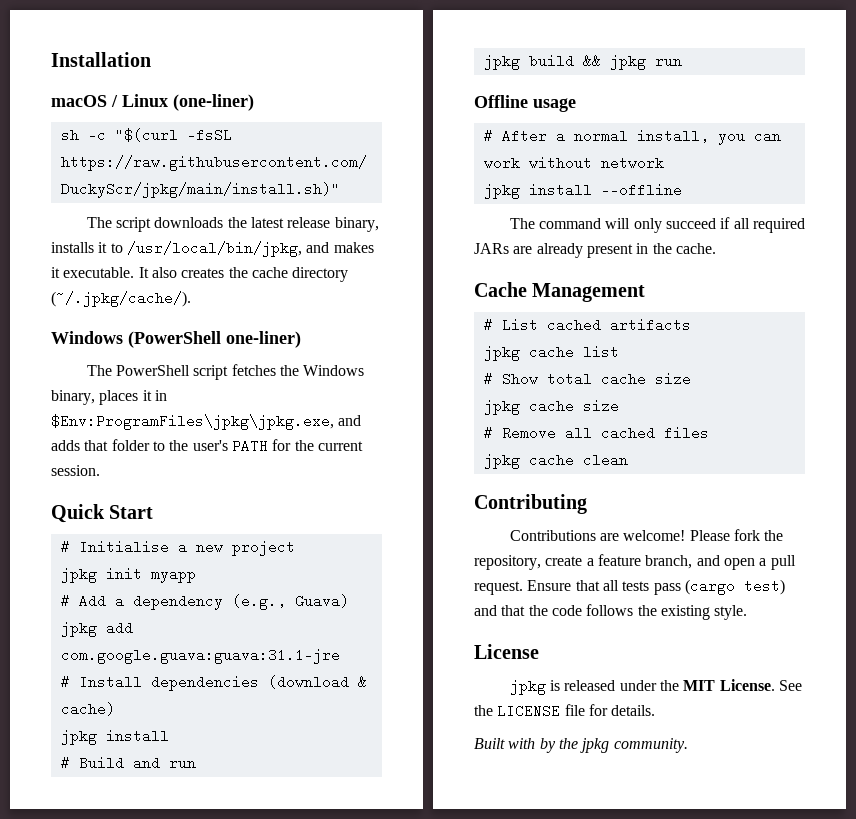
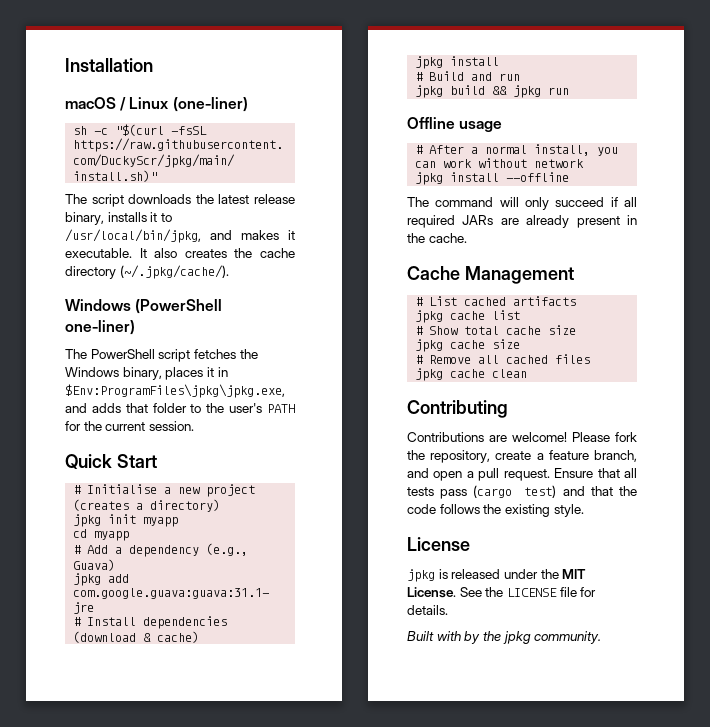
- # Initialise a new project
+ # Initialise a new project (creates a directory)
+ cd myapp

